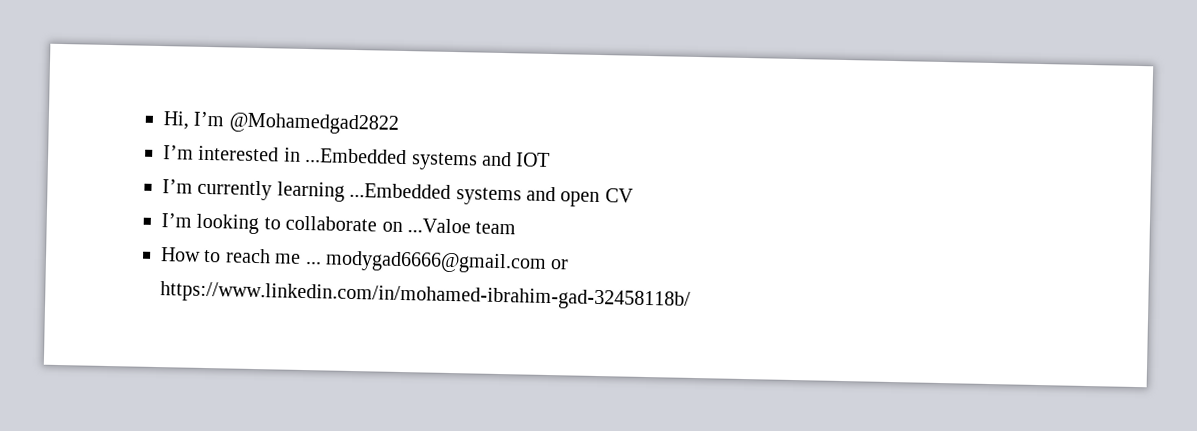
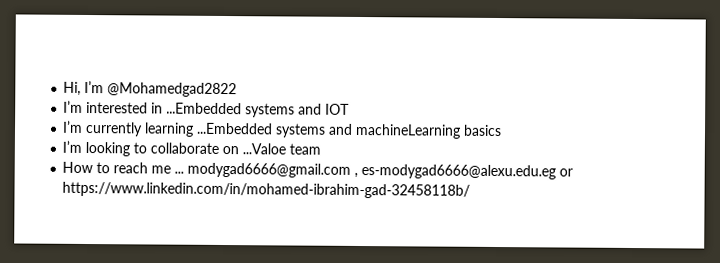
- I’m currently learning ...Embedded systems and open CV
+ I’m currently learning ...Embedded systems and machineLearning basics
- How to reach me ... modygad6666@gmail.com or https://www.linkedin.com/in/mohamed-ibrahim-gad-32458118b/
+ How to reach me ... modygad6666@gmail.com , es-modygad6666@alexu.edu.eg or https://www.linkedin.com/in/mohamed-ibrahim-gad-32458118b/

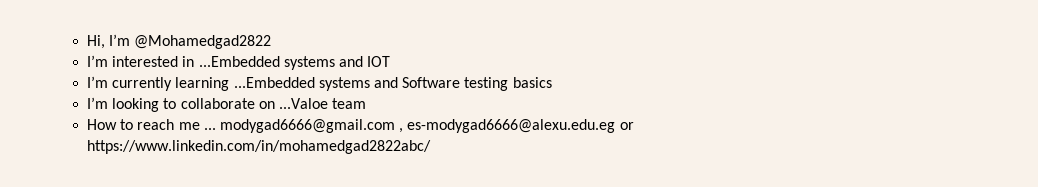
- I’m currently learning ...Embedded systems and machineLearning basics
+ I’m currently learning ...Embedded systems and Software testing basics
- How to reach me ... modygad6666@gmail.com , es-modygad6666@alexu.edu.eg or https://www.linkedin.com/in/mohamed-ibrahim-gad-32458118b/
+ How to reach me ... modygad6666@gmail.com , es-modygad6666@alexu.edu.eg or https://www.linkedin.com/in/mohamedgad2822abc/

